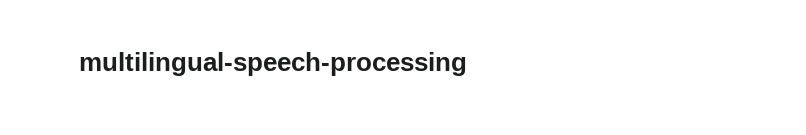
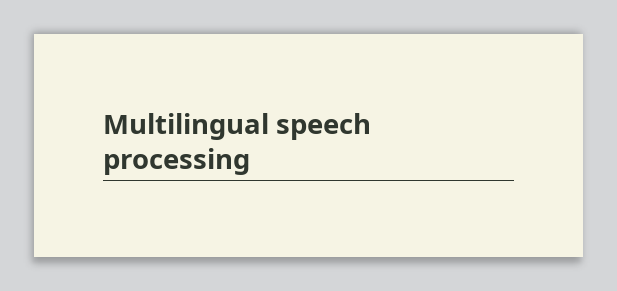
- multilingual-speech-processing
+ Multilingual speech processing

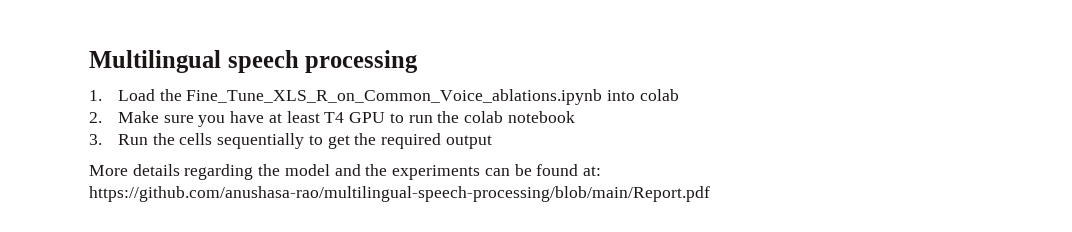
+ 1. Load the Fine_Tune_XLS_R_on_Common_Voice_ablations.ipynb into colab
+ 2. Make sure you have at least T4 GPU to run the colab notebook
+ 3. Run the cells sequentially to get the required output
+ More details regarding the model and the experiments can be found at: https://github.com/anushasa-rao/multilingual-speech-processing/blob/main/Report.pdf

